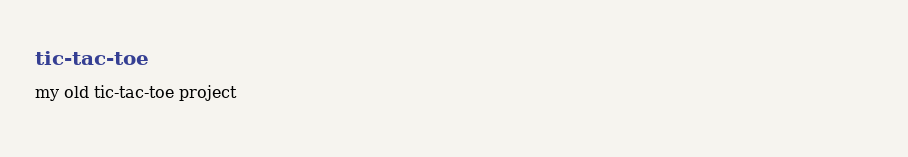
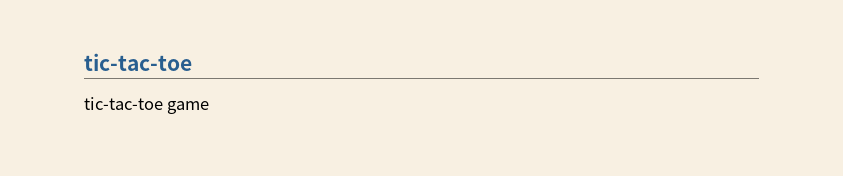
- my old tic-tac-toe project
+ tic-tac-toe game

